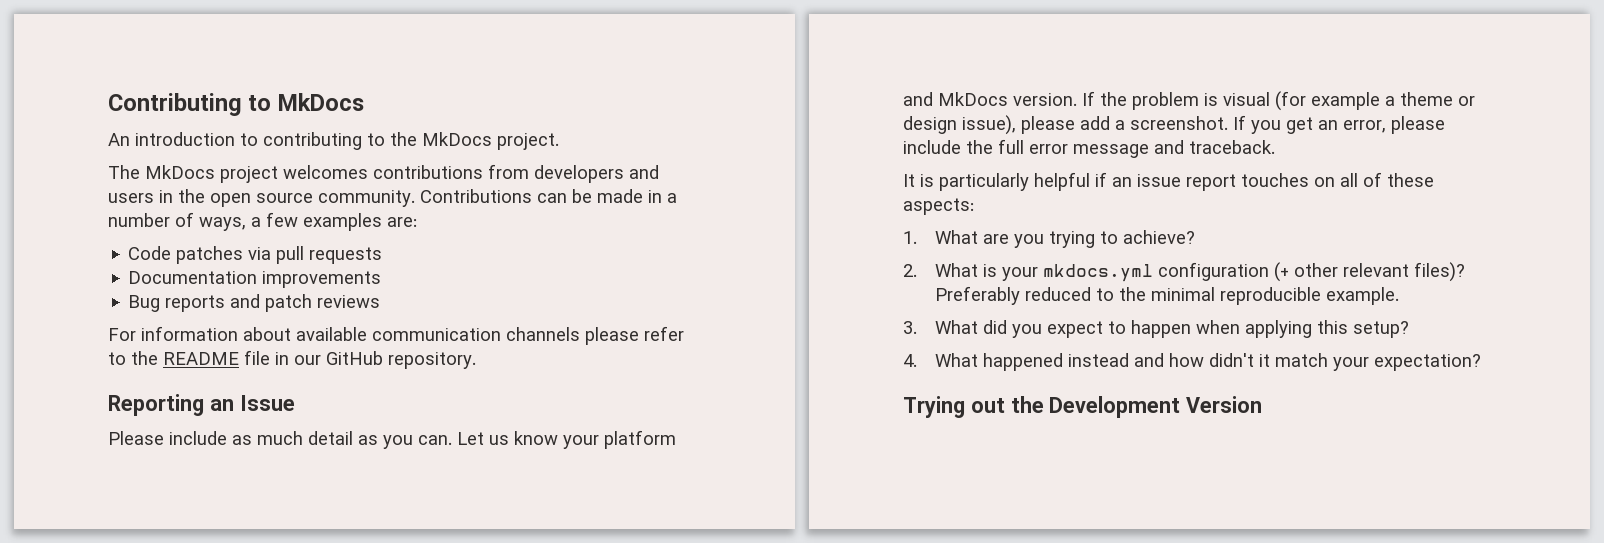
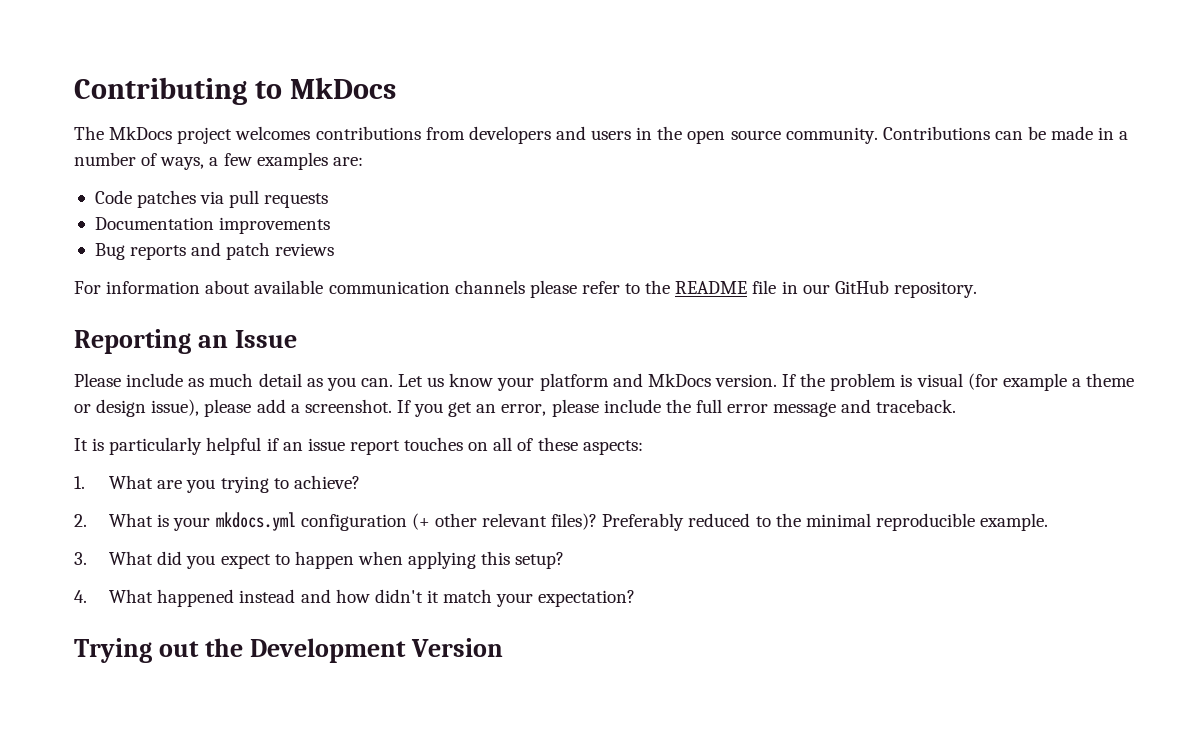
- An introduction to contributing to the MkDocs project.

